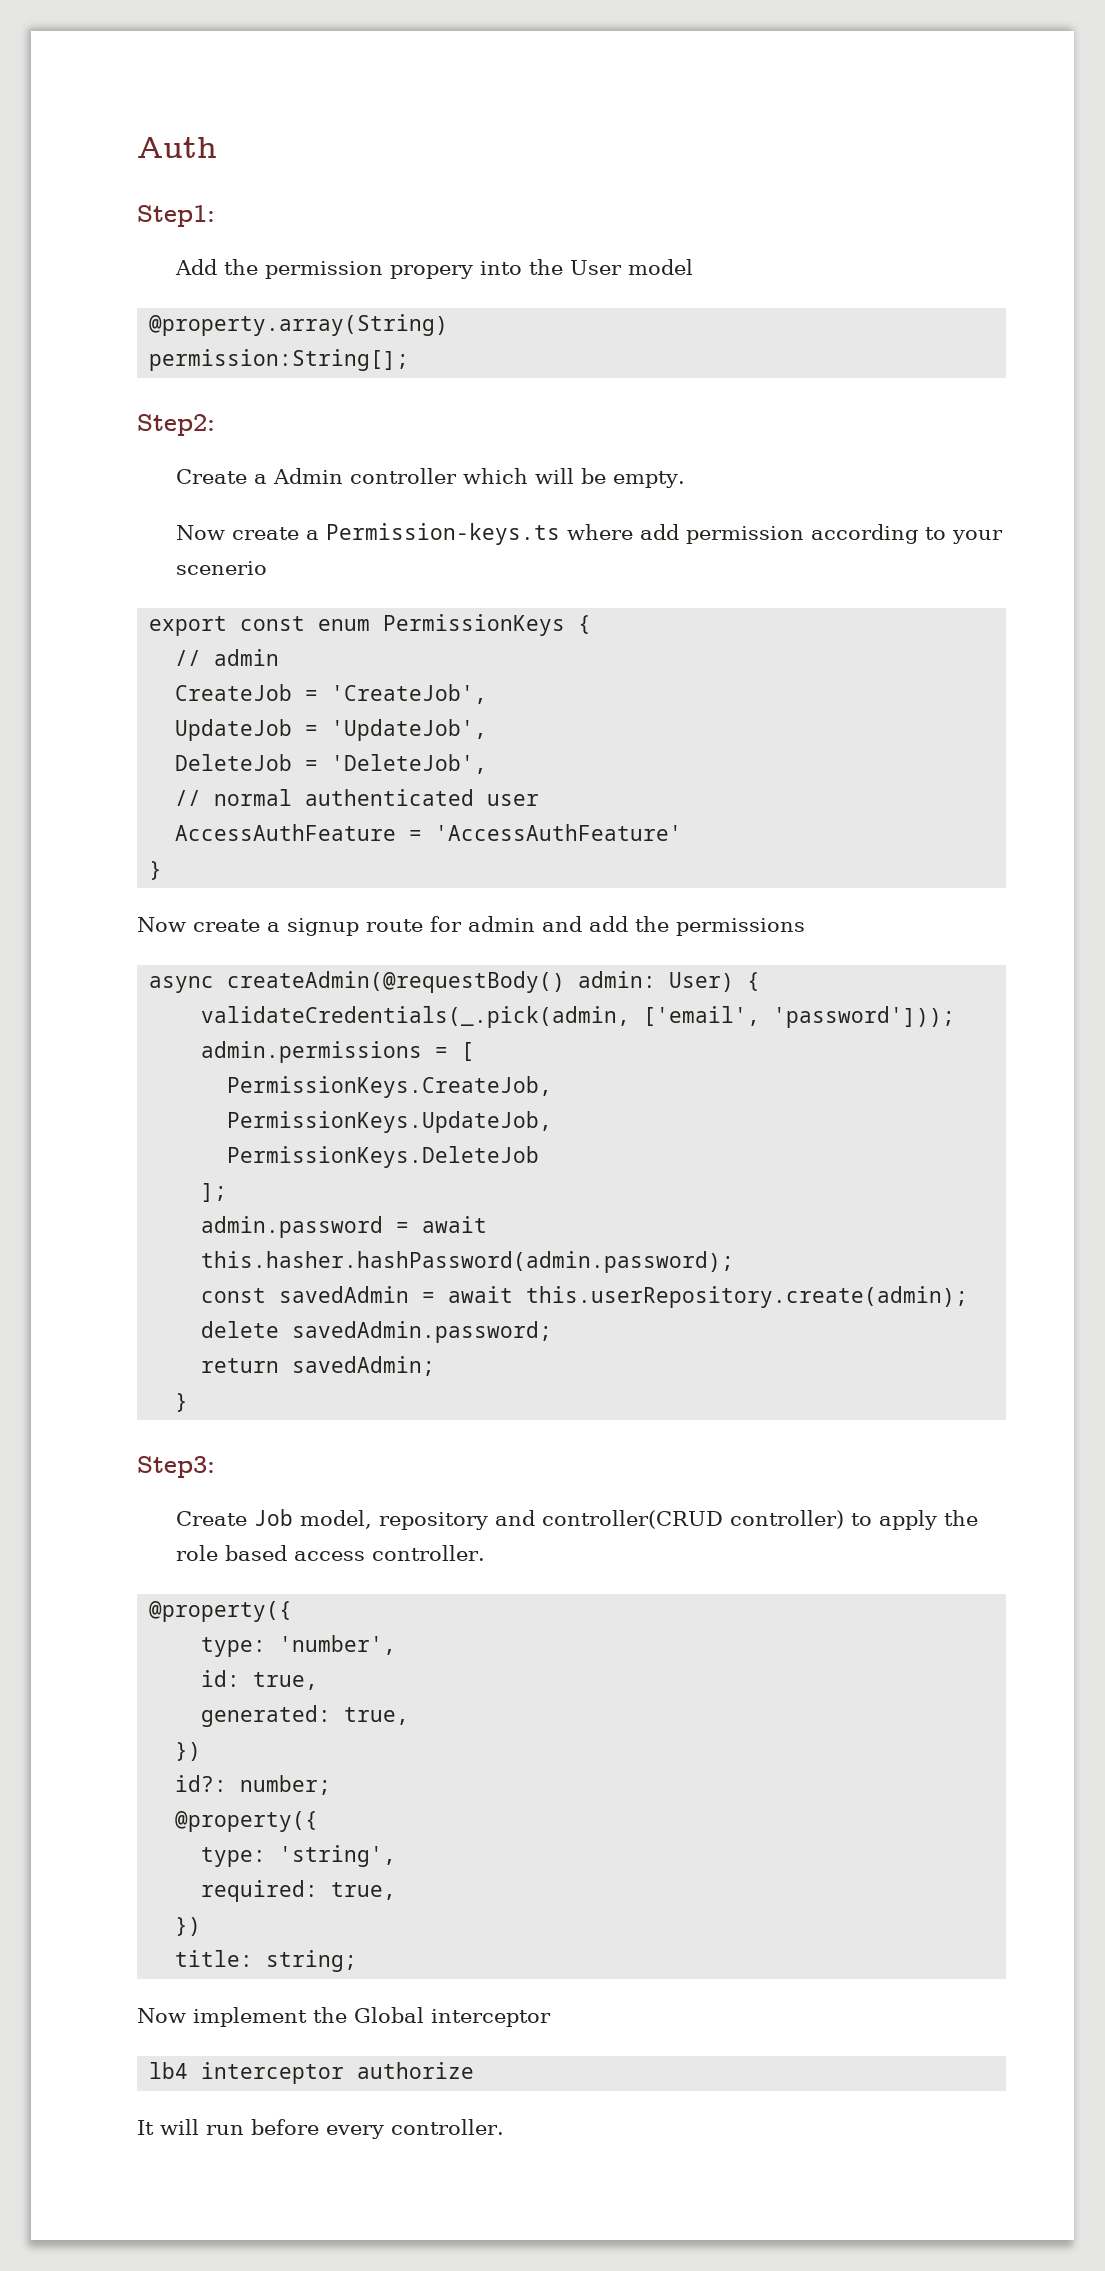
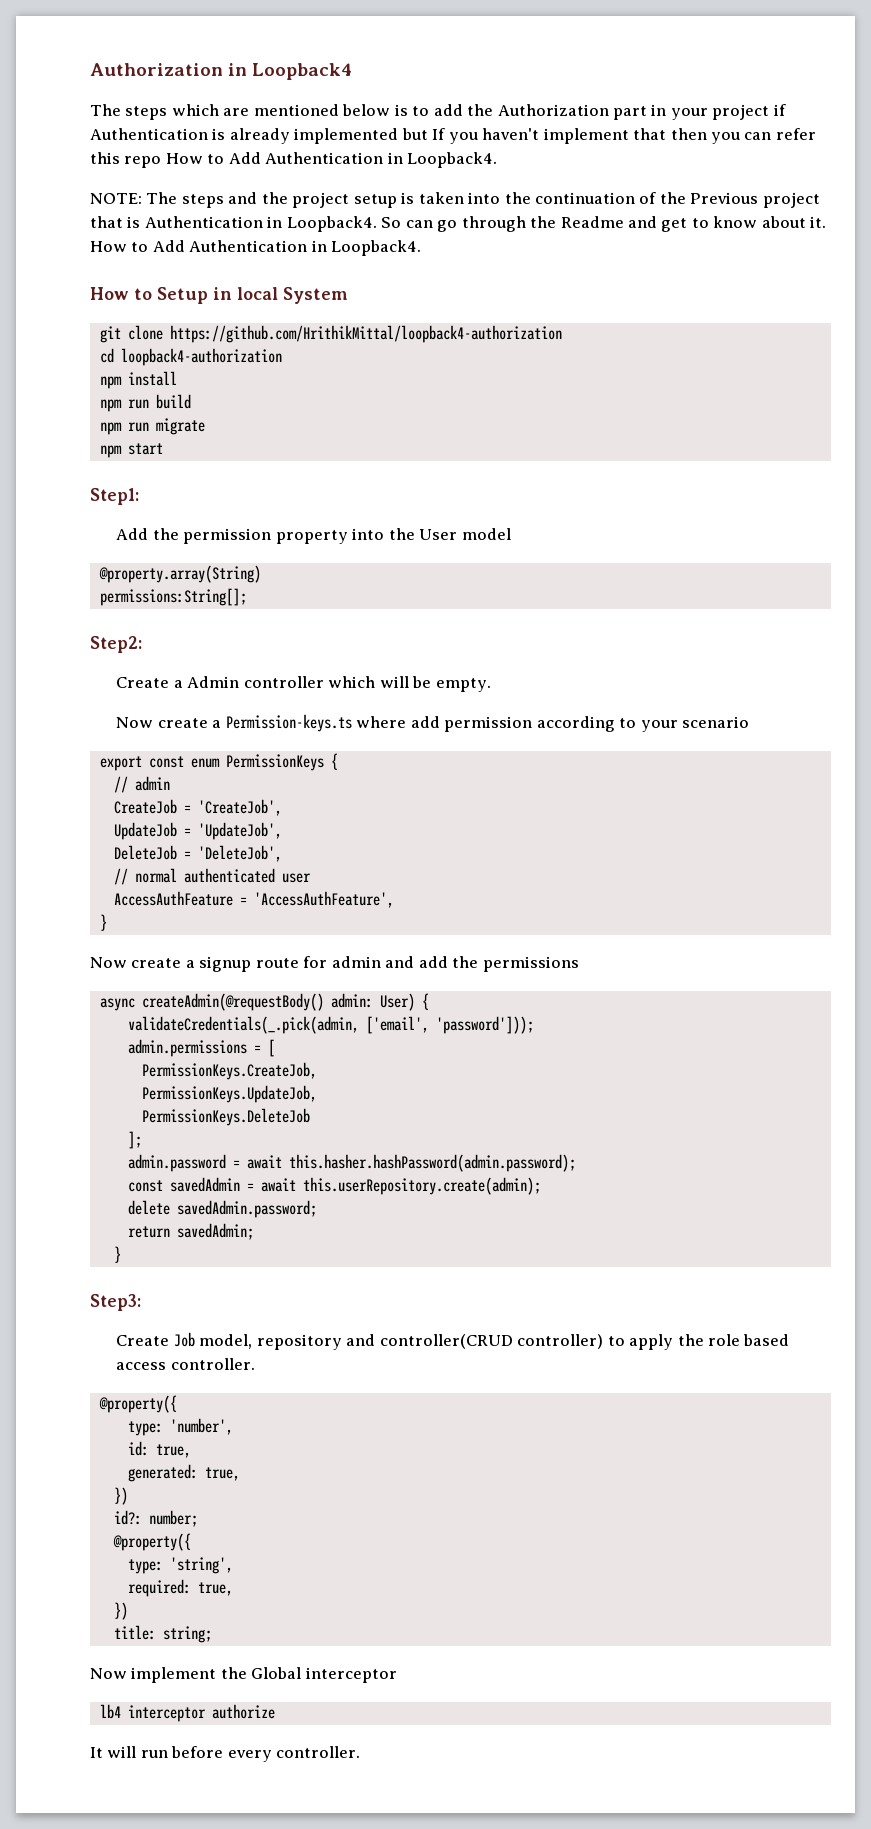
- Auth
+ Authorization in Loopback4
+ The steps which are mentioned below is to add the Authorization part in your project if Authentication is already implemented but If you haven't implement that then you can refer this repo How to Add Authentication in Loopback4.
+ NOTE: The steps and the project setup is taken into the continuation of the Previous project that is Authentication in Loopback4. So can go through the Readme and get to know about it. How to Add Authentication in Loopback4.
+ How to Setup in local System
+ git clone https://github.com/HrithikMittal/loopback4-authorization
+ cd loopback4-authorization
+ npm install
+ npm run build
+ npm run migrate
+ npm start
- Add the permission propery into the User model
+ Add the permission property into the User model
- permission:String[];
+ permissions:String[];
- Now create a Permission-keys.ts where add permission according to your scenerio
+ Now create a Permission-keys.ts where add permission according to your scenario
- AccessAuthFeature = 'AccessAuthFeature'
+ AccessAuthFeature = 'AccessAuthFeature',

